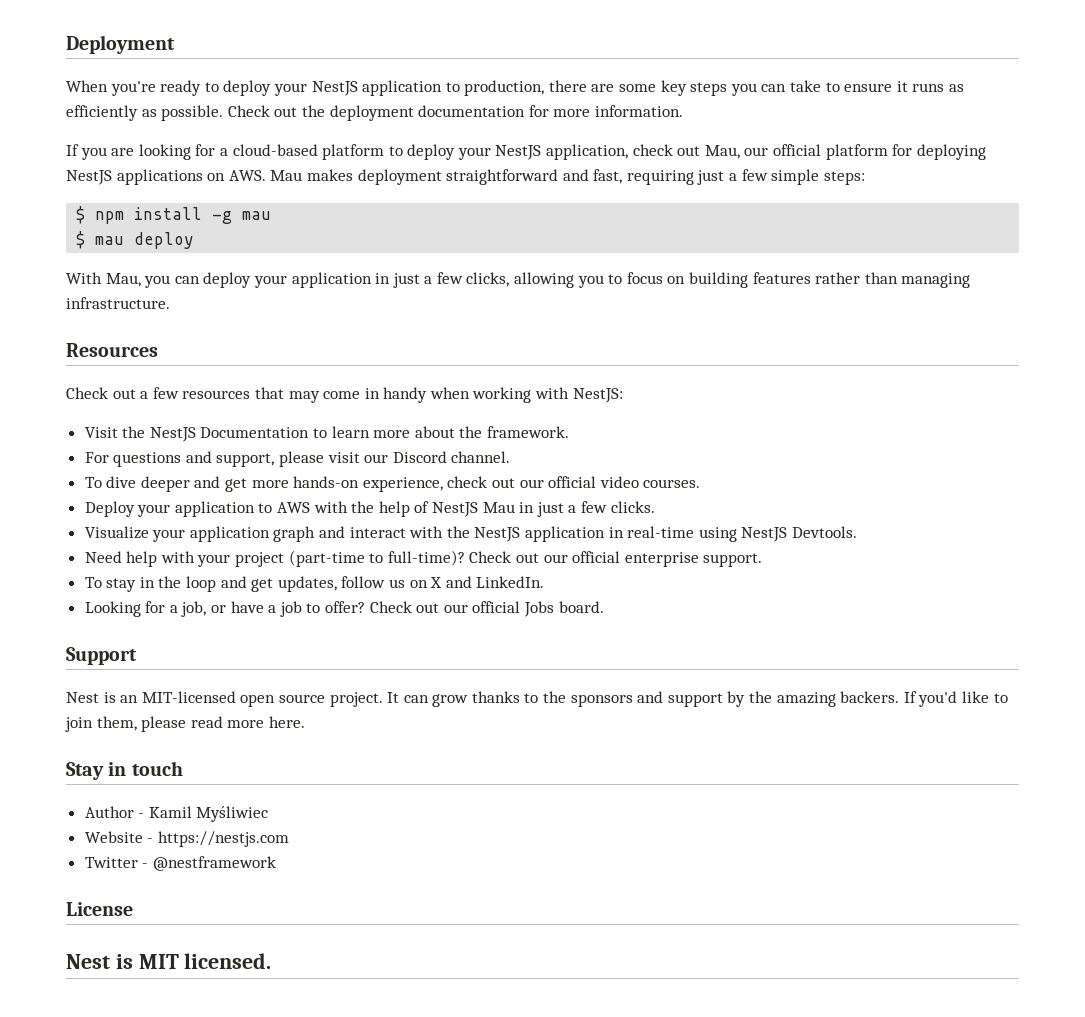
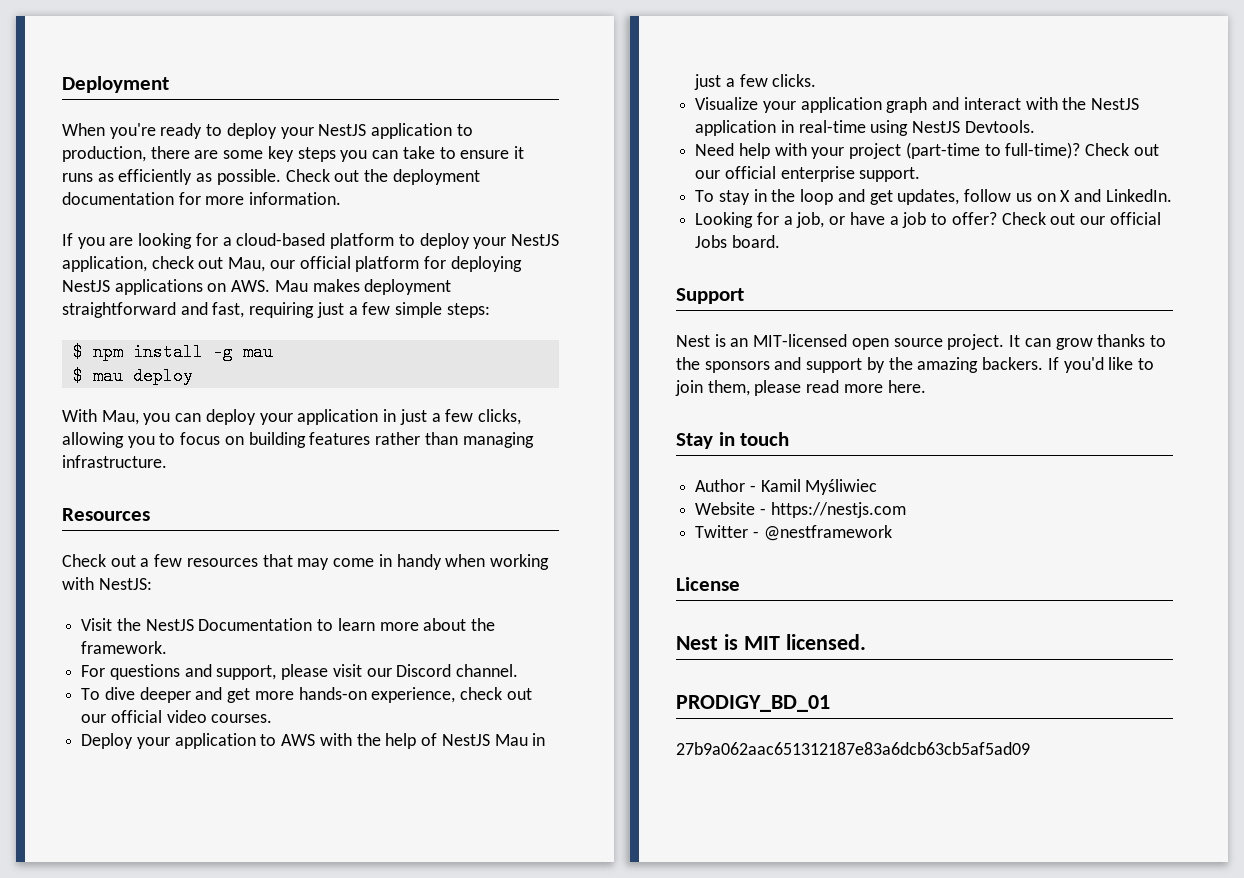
+ PRODIGY_BD_01
+ 27b9a062aac651312187e83a6dcb63cb5af5ad09

